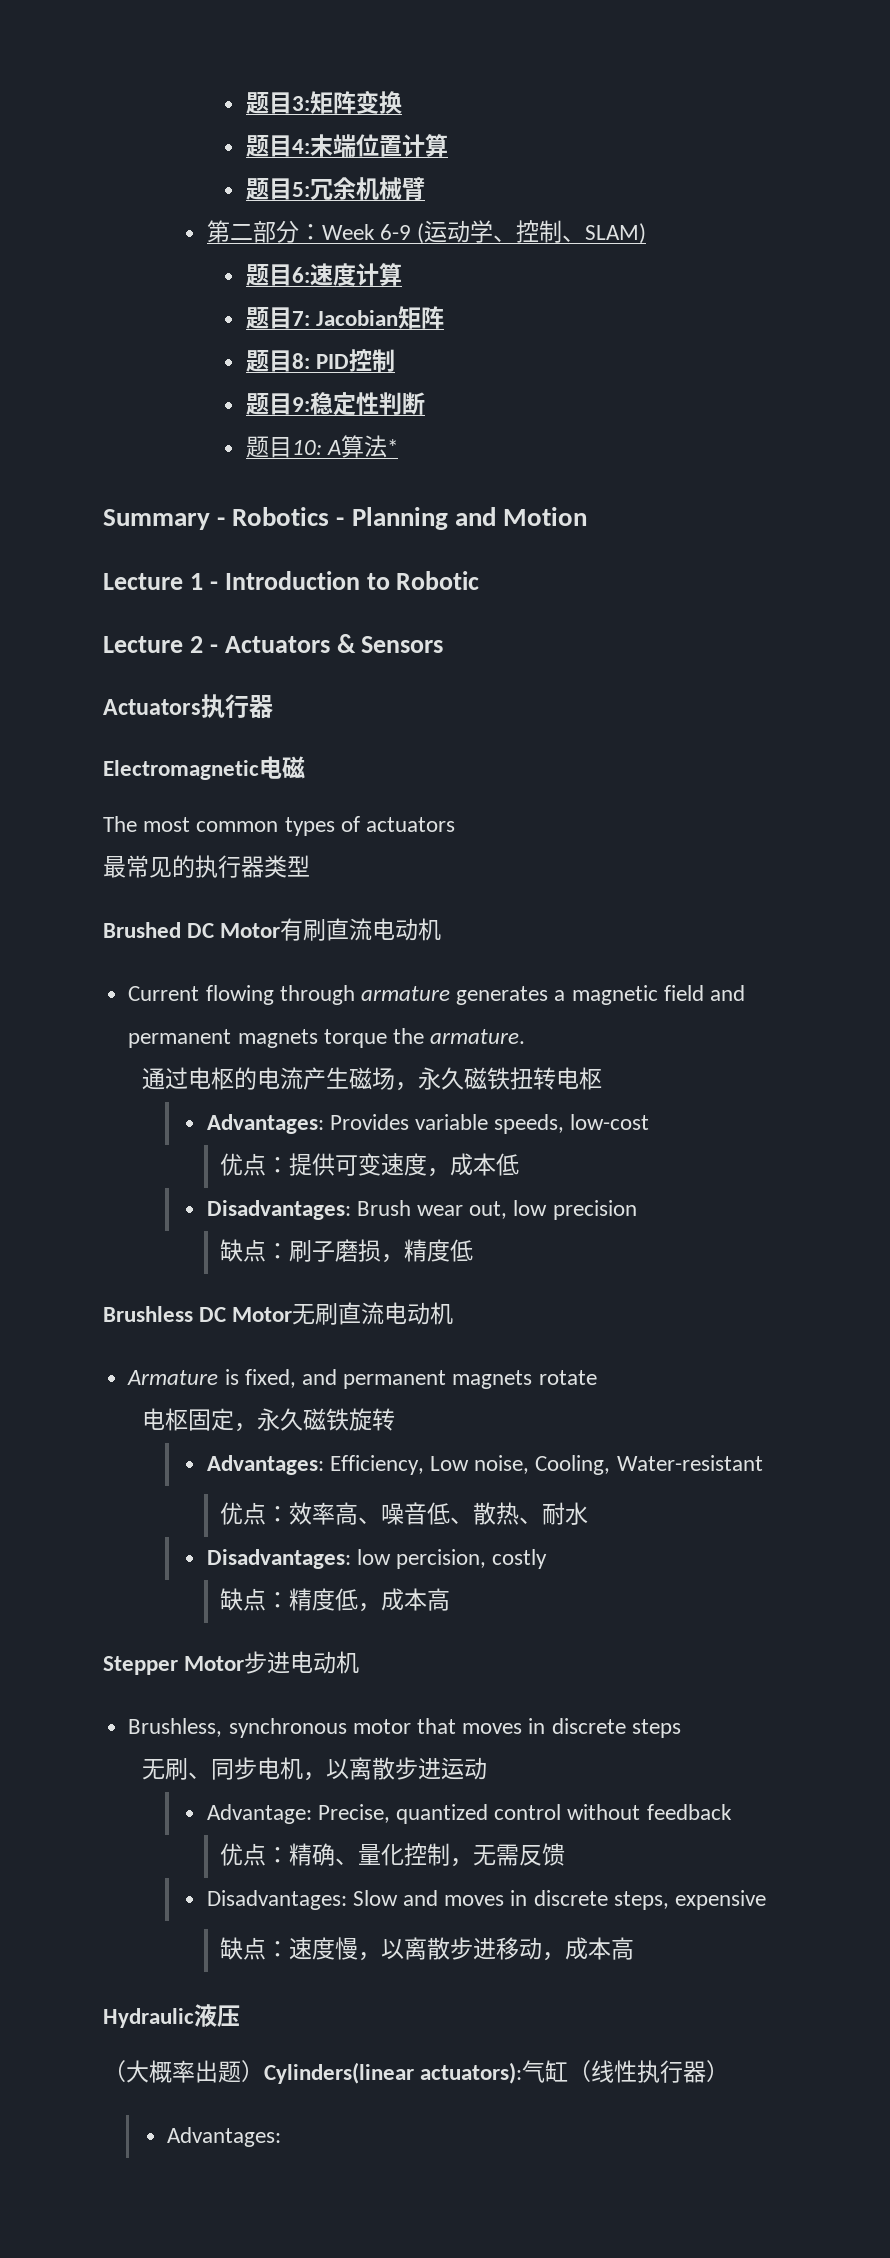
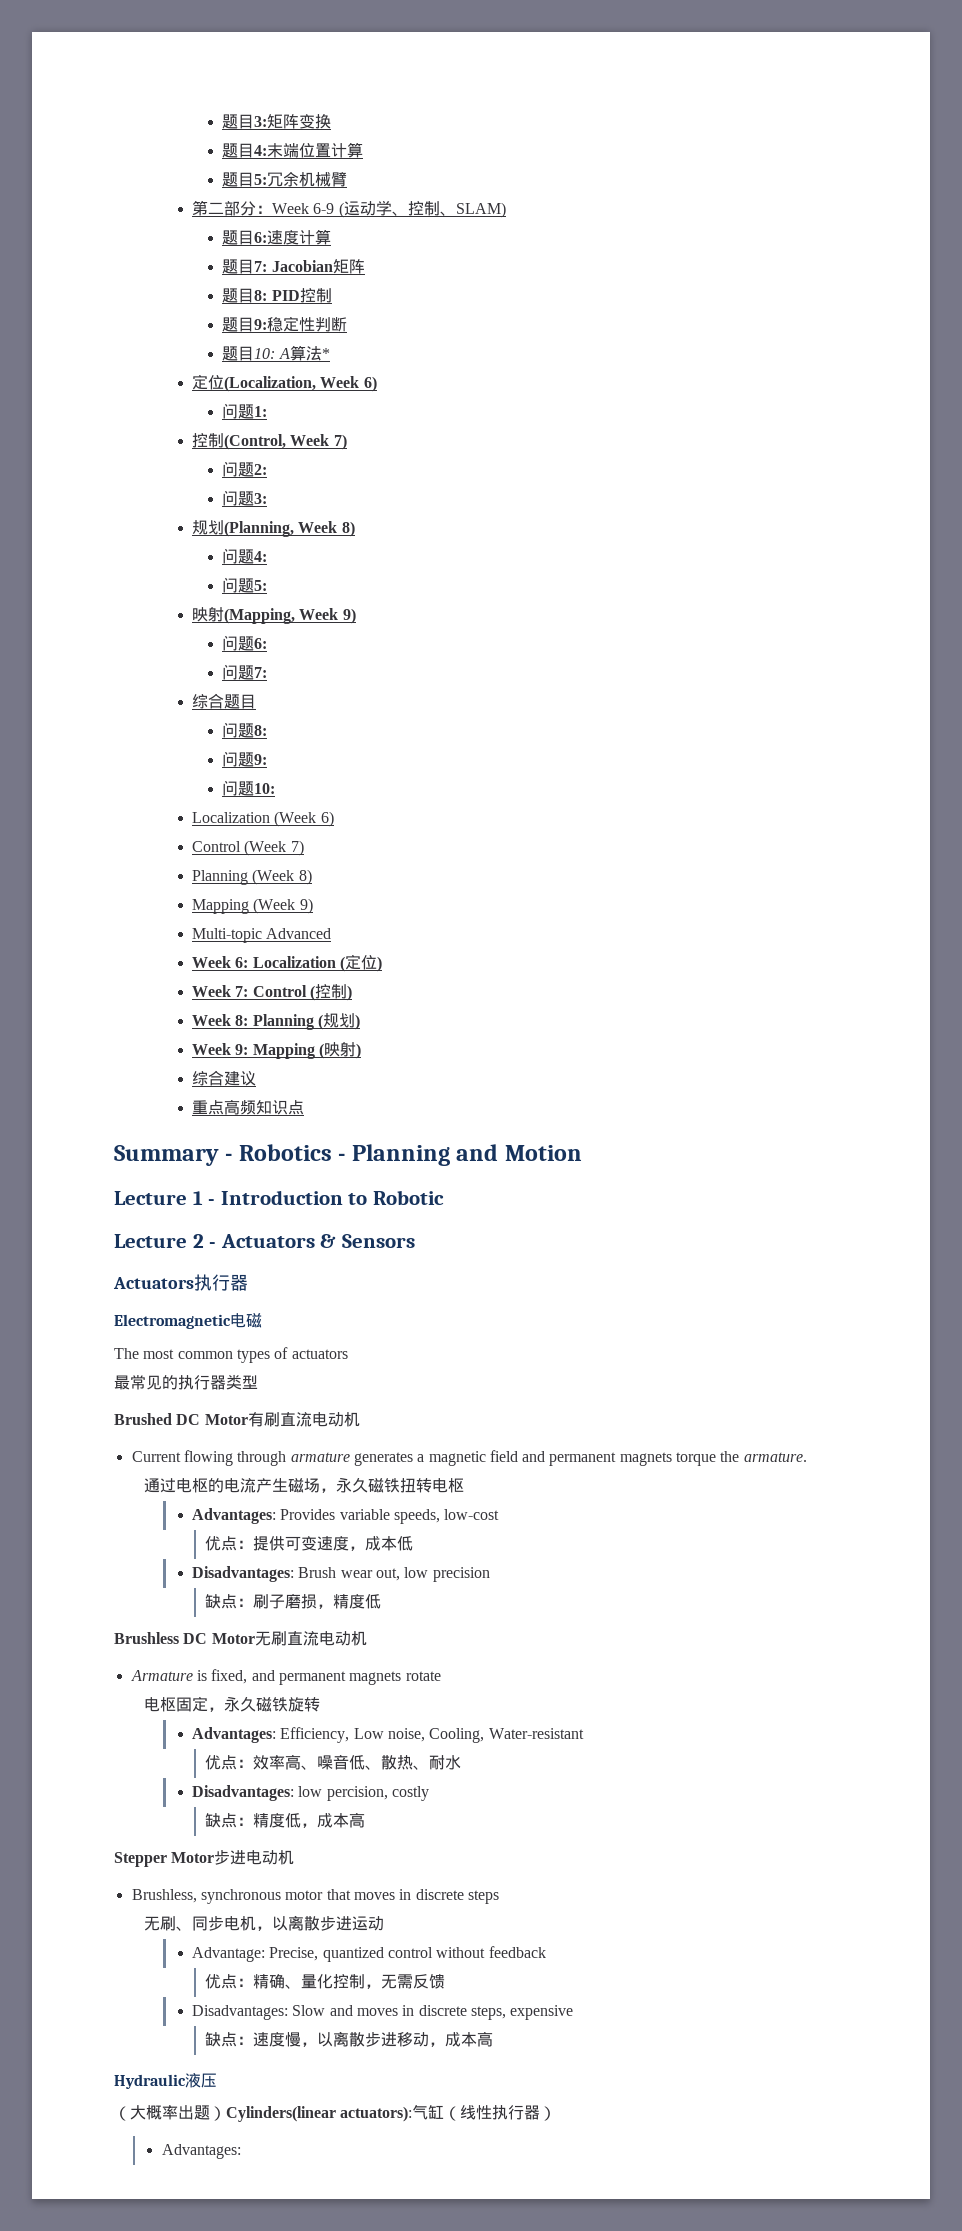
+ 定位(Localization, Week 6)
+ 问题1:
+ 控制(Control, Week 7)
+ 问题2:
+ 问题3:
+ 规划(Planning, Week 8)
+ 问题4:
+ 问题5:
+ 映射(Mapping, Week 9)
+ 问题6:
+ 问题7:
+ 综合题目
+ 问题8:
+ 问题9:
+ 问题10:
+ Localization (Week 6)
+ Control (Week 7)
+ Planning (Week 8)
+ Mapping (Week 9)
+ Multi-topic Advanced
+ Week 6: Localization (定位)
+ Week 7: Control (控制)
+ Week 8: Planning (规划)
+ Week 9: Mapping (映射)
+ 综合建议
+ 重点高频知识点

